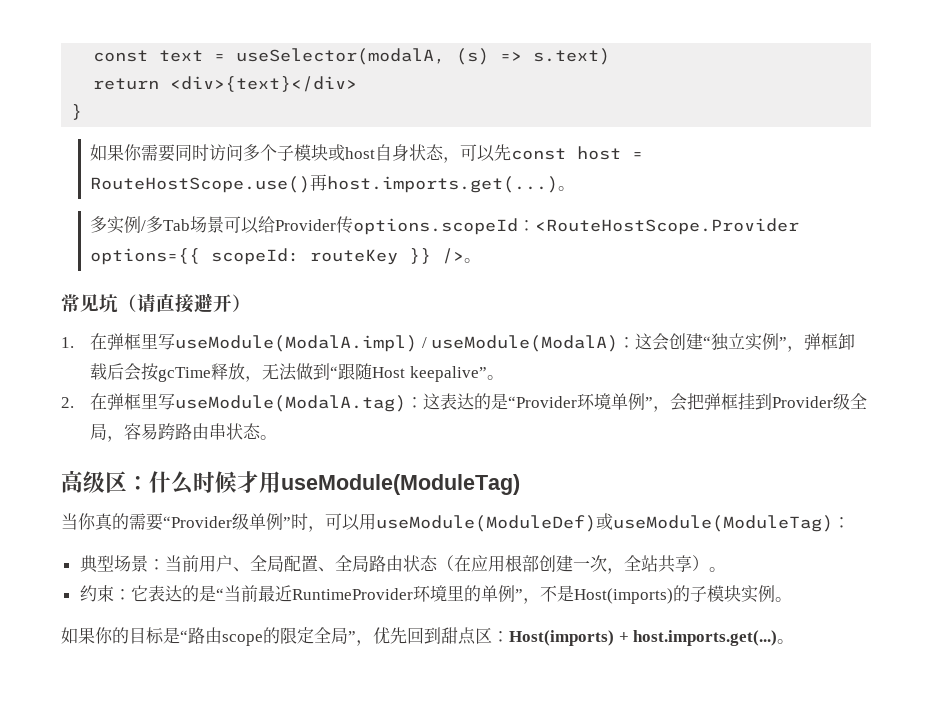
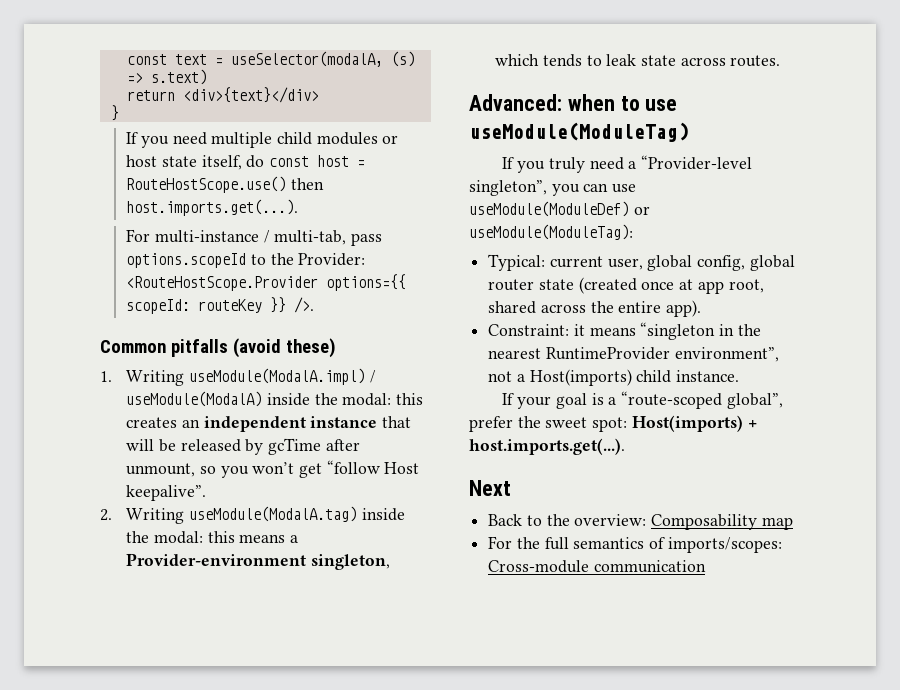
- 如果你需要同时访问多个子模块或host自身状态，可以先const host = RouteHostScope.use()再host.imports.get(...)。
- 多实例/多Tab场景可以给Provider传options.scopeId：<RouteHostScope.Provider options={{ scopeId: routeKey }} />。
- 常见坑（请直接避开）
+ If you need multiple child modules or host state itself, do const host = RouteHostScope.use() then host.imports.get(...).
+ For multi-instance / multi-tab, pass options.scopeId to the Provider: <RouteHostScope.Provider options={{ scopeId: routeKey }} />.
+ Common pitfalls (avoid these)
- 1.在弹框里写useModule(ModalA.impl) / useModule(ModalA)：这会创建“独立实例”，弹框卸载后会按gcTime释放，无法做到“跟随Host keepalive”。
- 2.在弹框里写useModule(ModalA.tag)：这表达的是“Provider环境单例”，会把弹框挂到Provider级全局，容易跨路由串状态。
- 高级区：什么时候才用useModule(ModuleTag)
- 当你真的需要“Provider级单例”时，可以用useModule(ModuleDef)或useModule(ModuleTag)：
- 典型场景：当前用户、全局配置、全局路由状态（在应用根部创建一次，全站共享）。
- 约束：它表达的是“当前最近RuntimeProvider环境里的单例”，不是Host(imports)的子模块实例。
- 如果你的目标是“路由scope的限定全局”，优先回到甜点区：Host(imports) + host.imports.get(...)。
+ 1. Writing useModule(ModalA.impl) / useModule(ModalA) inside the modal: this creates an independent instance that will be released by gcTime after unmount, so you won’t get “follow Host keepalive”.
+ 2. Writing useModule(ModalA.tag) inside the modal: this means a Provider-environment singleton, which tends to leak state across routes.
+ Advanced: when to use useModule(ModuleTag)
+ If you truly need a “Provider-level singleton”, you can use useModule(ModuleDef) or useModule(ModuleTag):
+ Typical: current user, global config, global router state (created once at app root, shared across the entire app).
+ Constraint: it means “singleton in the nearest RuntimeProvider environment”, not a Host(imports) child instance.
+ If your goal is a “route-scoped global”, prefer the sweet spot: Host(imports) + host.imports.get(...).
+ Next
+ Back to the overview: Composability map
+ For the full semantics of imports/scopes: Cross-module communication

